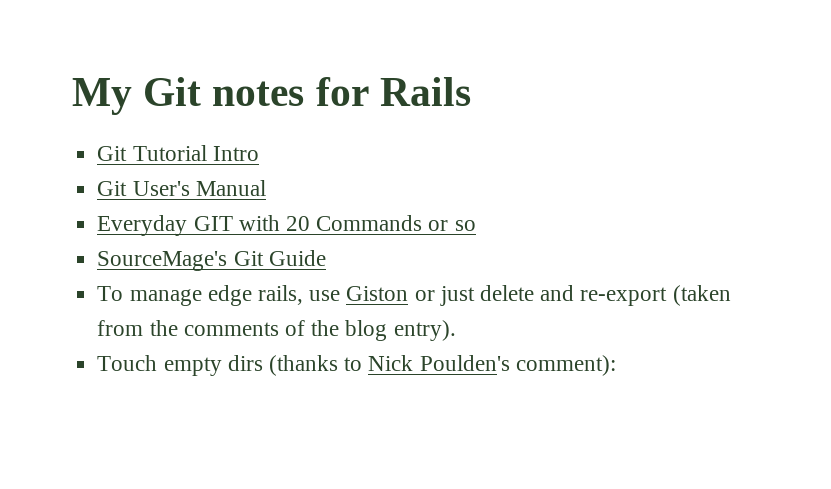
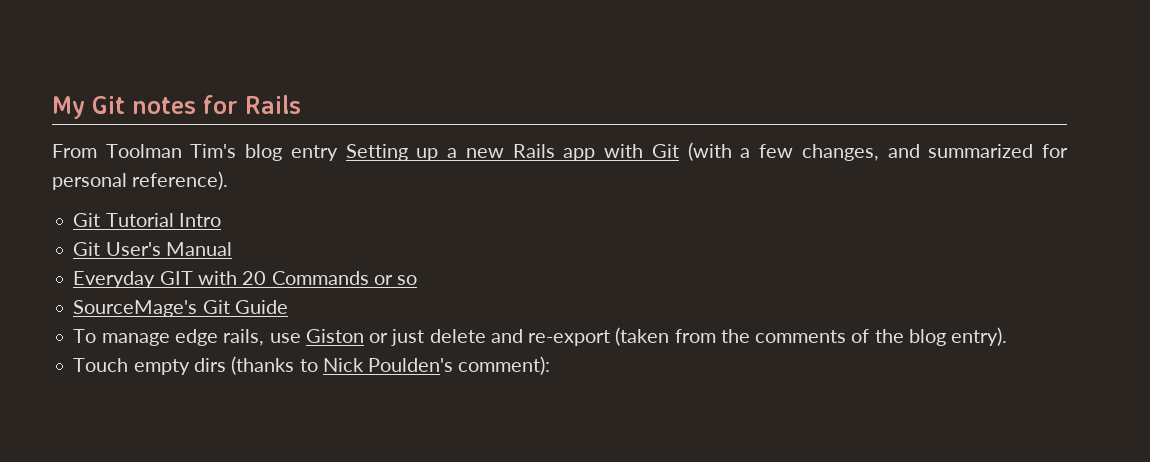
+ From Toolman Tim's blog entry Setting up a new Rails app with Git (with a few changes, and summarized for personal reference).

